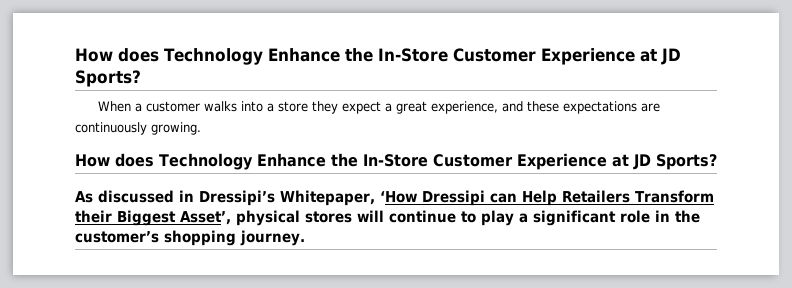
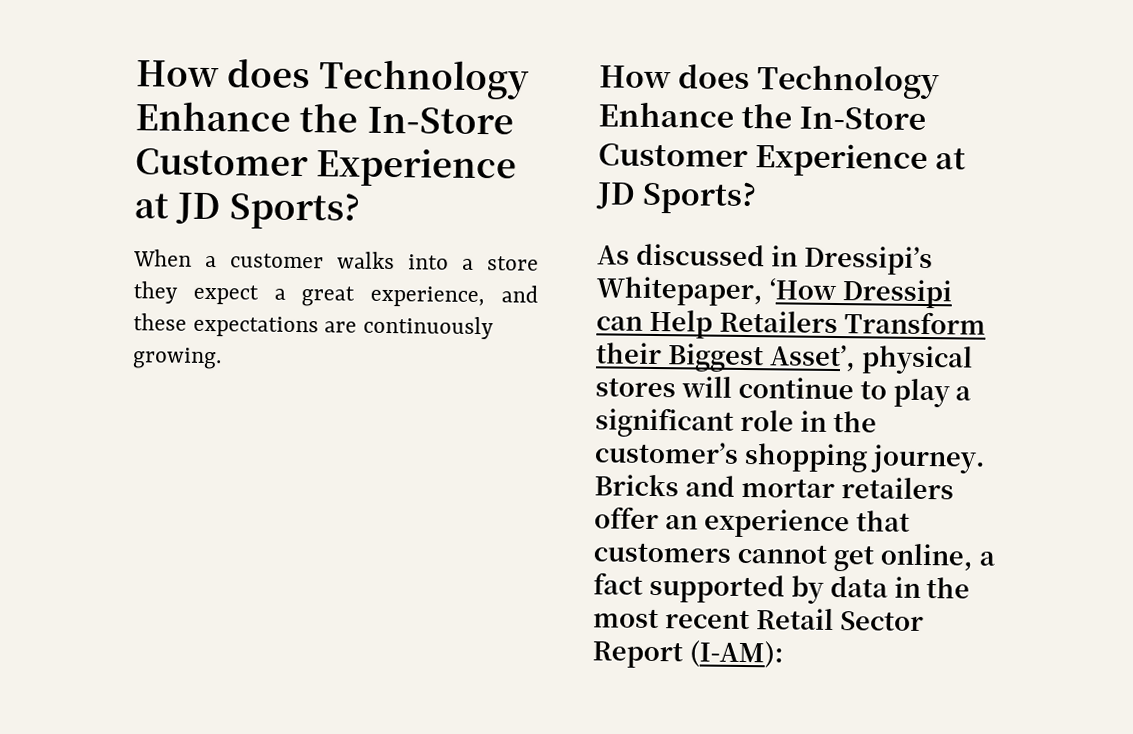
+ Bricks and mortar retailers offer an experience that customers cannot get online, a fact supported by data in the most recent Retail Sector Report (I-AM):

